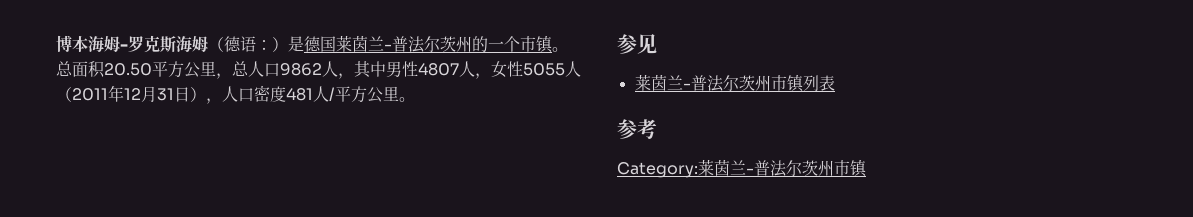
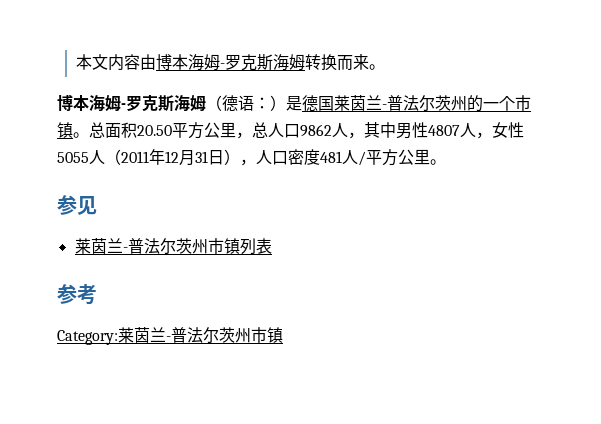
+ 本文内容由博本海姆-罗克斯海姆转换而来。

